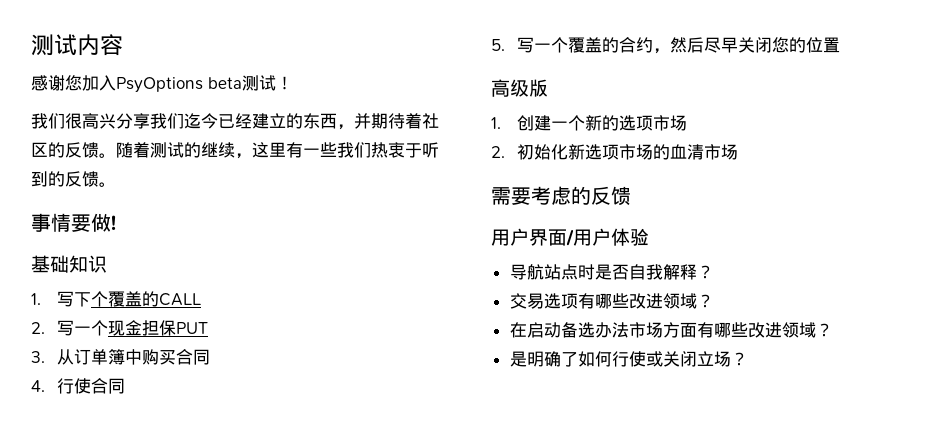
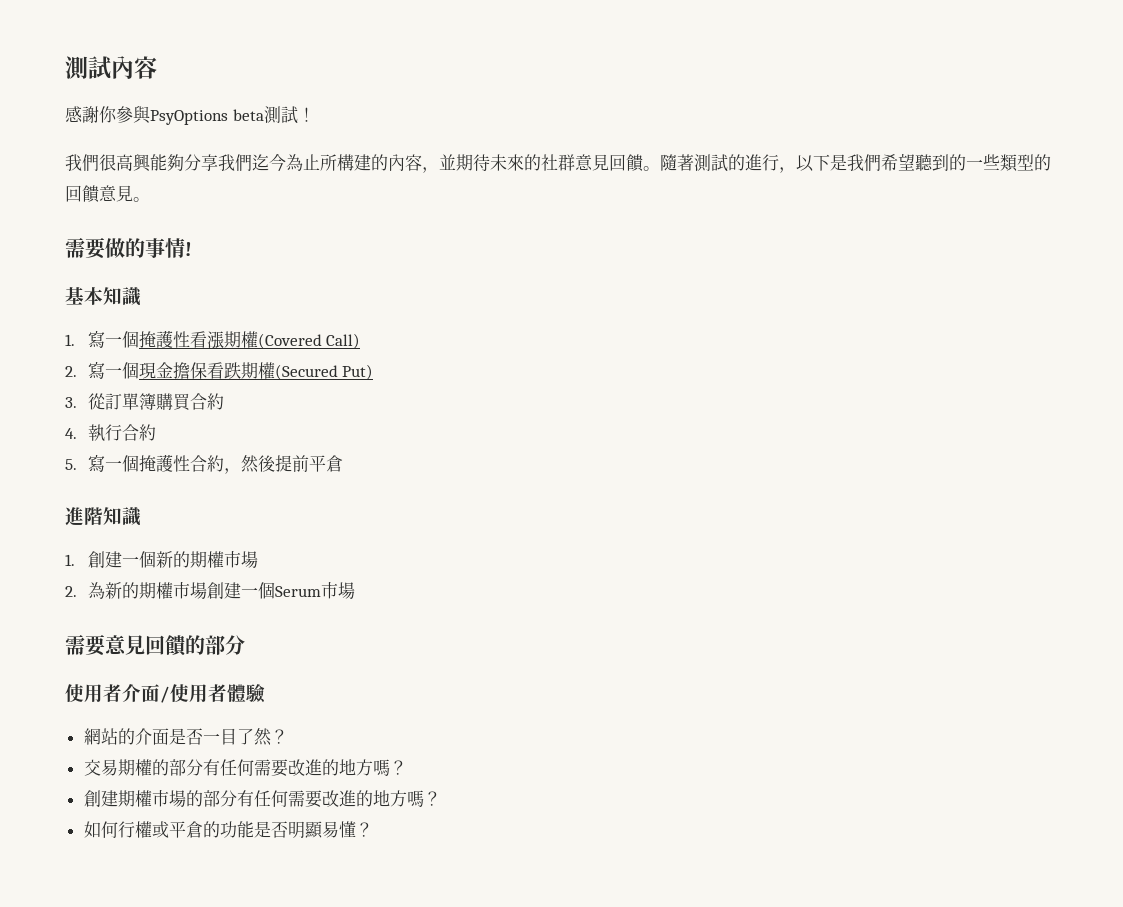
- 测试内容
+ 測試內容
- 感谢您加入PsyOptions beta测试！
+ 感謝你參與PsyOptions beta測試！
- 我们很高兴分享我们迄今已经建立的东西，并期待着社区的反馈。随着测试的继续，这里有一些我们热衷于听到的反馈。
- 事情要做!
+ 我們很高興能夠分享我們迄今為止所構建的內容，並期待未來的社群意見回饋。隨著測試的進行，以下是我們希望聽到的一些類型的回饋意見。
+ 需要做的事情!
- 基础知识
- 1.写下个覆盖的CALL
- 2.写一个现金担保PUT
- 3.从订单簿中购买合同
+ 基本知識
+ 1.寫一個掩護性看漲期權(Covered Call)
+ 2.寫一個現金擔保看跌期權(Secured Put)
+ 3.從訂單簿購買合約
- 4.行使合同
+ 4.執行合約
- 5.写一个覆盖的合约，然后尽早关闭您的位置
- 高级版
- 1.创建一个新的选项市场
- 2.初始化新选项市场的血清市场
- 需要考虑的反馈
- 用户界面/用户体验
- 导航站点时是否自我解释？
- 交易选项有哪些改进领域？
- 在启动备选办法市场方面有哪些改进领域？
- 是明确了如何行使或关闭立场？
+ 5.寫一個掩護性合約，然後提前平倉
+ 進階知識
+ 1.創建一個新的期權市場
+ 2.為新的期權市場創建一個Serum市場
+ 需要意見回饋的部分
+ 使用者介面/使用者體驗
+ 網站的介面是否一目了然？
+ 交易期權的部分有任何需要改進的地方嗎？
+ 創建期權市場的部分有任何需要改進的地方嗎？
+ 如何行權或平倉的功能是否明顯易懂？

